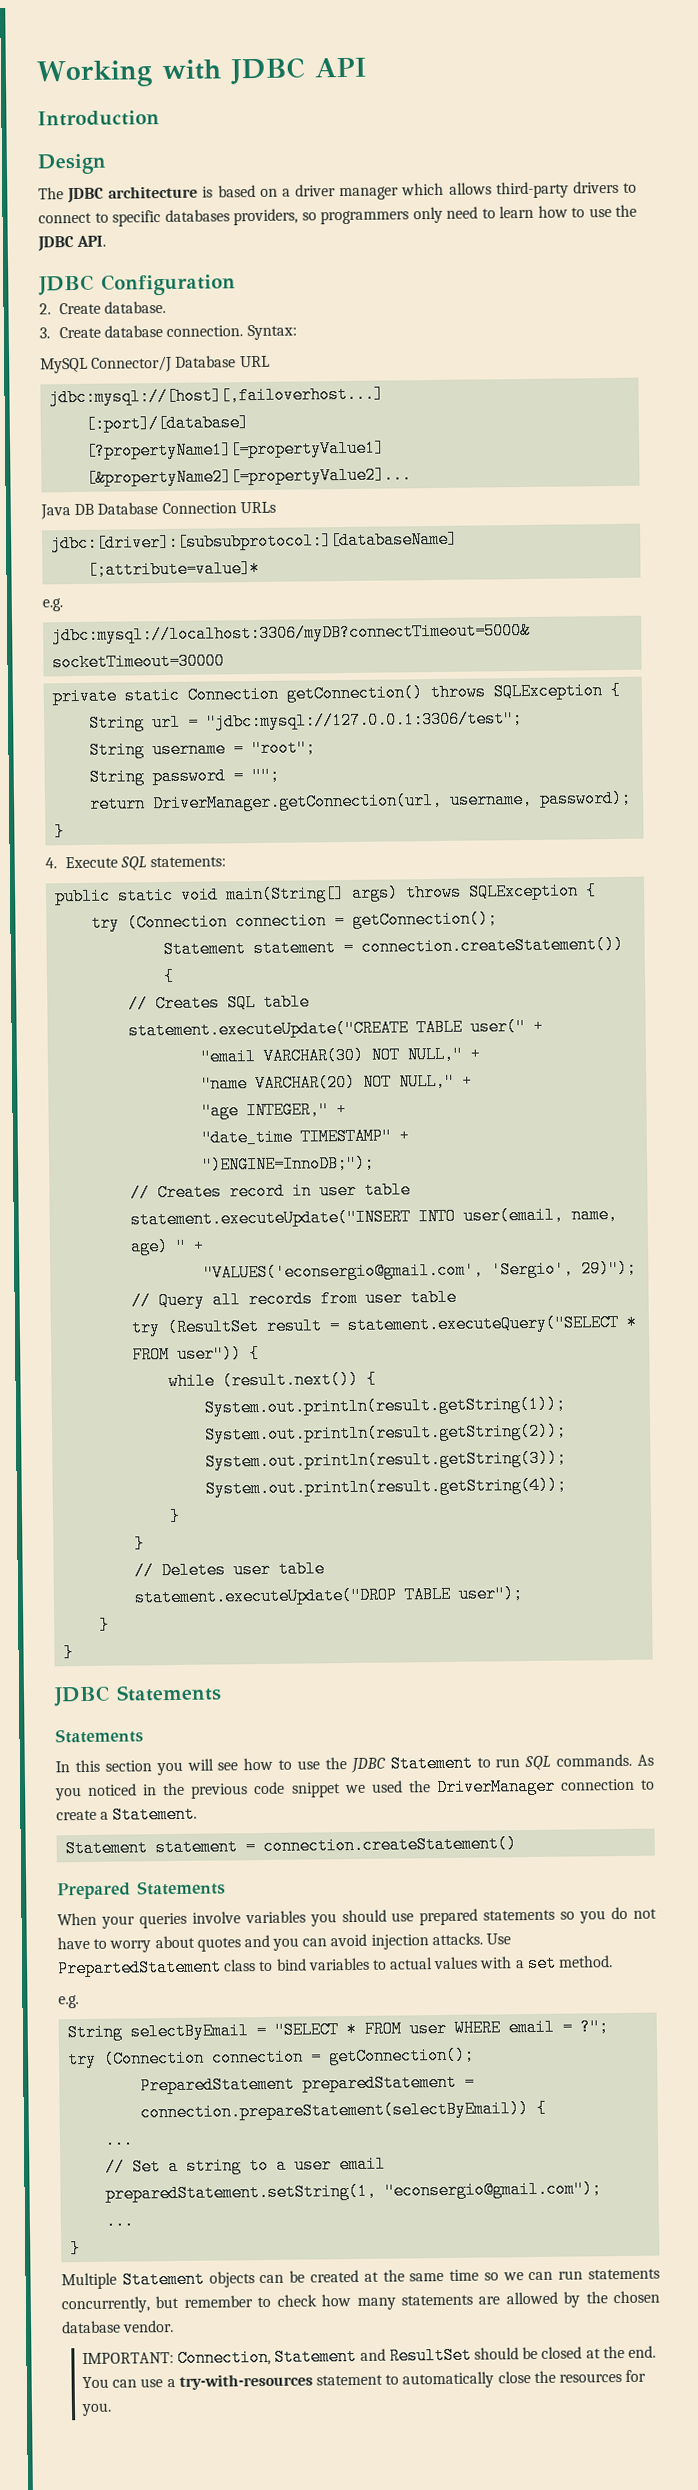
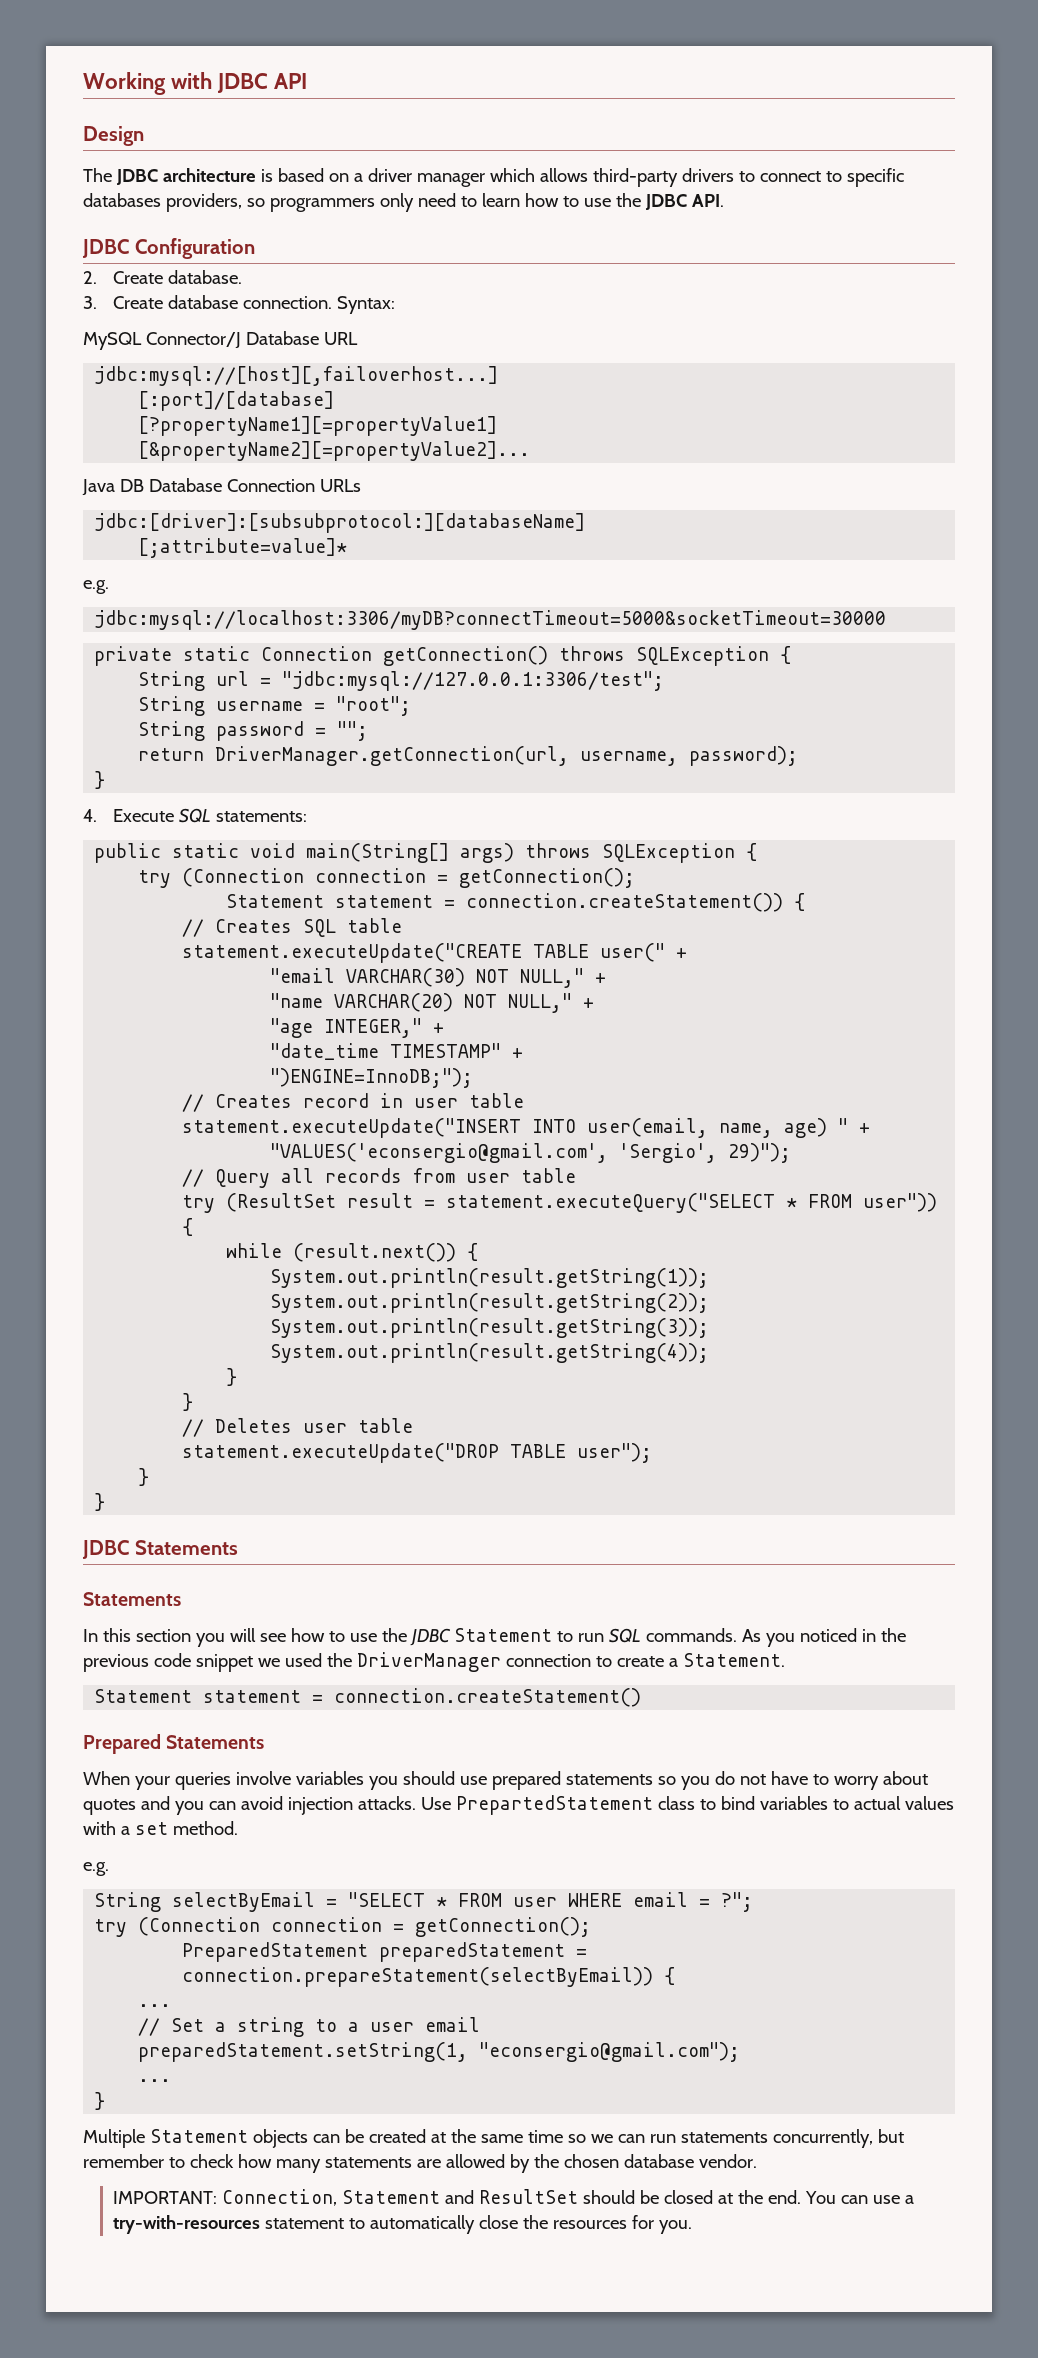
- Introduction

